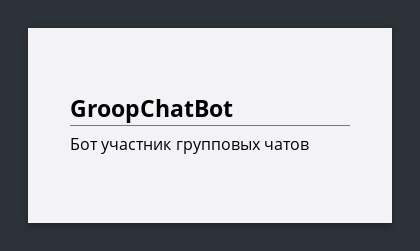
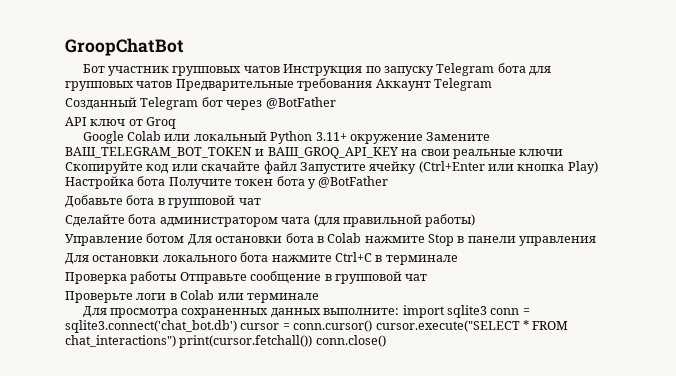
- Бот участник групповых чатов
+ Бот участник групповых чатов Инструкция по запуску Telegram бота для групповых чатов Предварительные требования Аккаунт Telegram
+ Созданный Telegram бот через @BotFather
+ API ключ от Groq
+ Google Colab или локальный Python 3.11+ окружение Замените ВАШ_TELEGRAM_BOT_TOKEN и ВАШ_GROQ_API_KEY на свои реальные ключи Скопируйте код или скачайте файл Запустите ячейку (Ctrl+Enter или кнопка Play) Настройка бота Получите токен бота у @BotFather
+ Добавьте бота в групповой чат
+ Сделайте бота администратором чата (для правильной работы)
+ Управление ботом Для остановки бота в Colab нажмите Stop в панели управления
+ Для остановки локального бота нажмите Ctrl+C в терминале
+ Проверка работы Отправьте сообщение в групповой чат
+ Проверьте логи в Colab или терминале
+ Для просмотра сохраненных данных выполните: import sqlite3 conn = sqlite3.connect('chat_bot.db') cursor = conn.cursor() cursor.execute("SELECT * FROM chat_interactions") print(cursor.fetchall()) conn.close()

